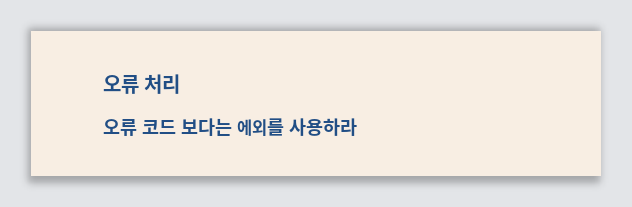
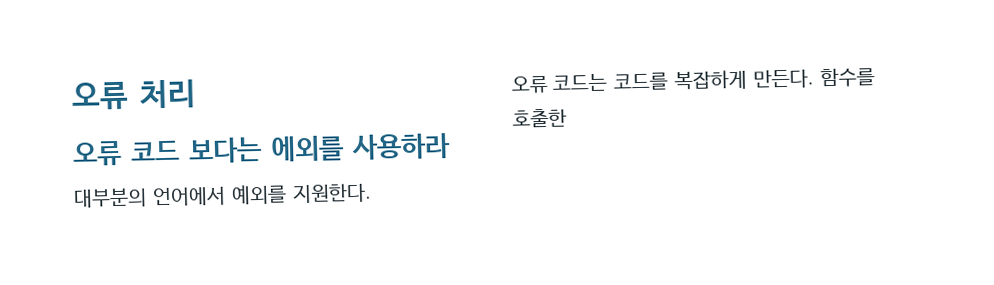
+ 대부분의 언어에서 예외를 지원한다.
+ 오류 코드는 코드를 복잡하게 만든다. 함수를 호출한

